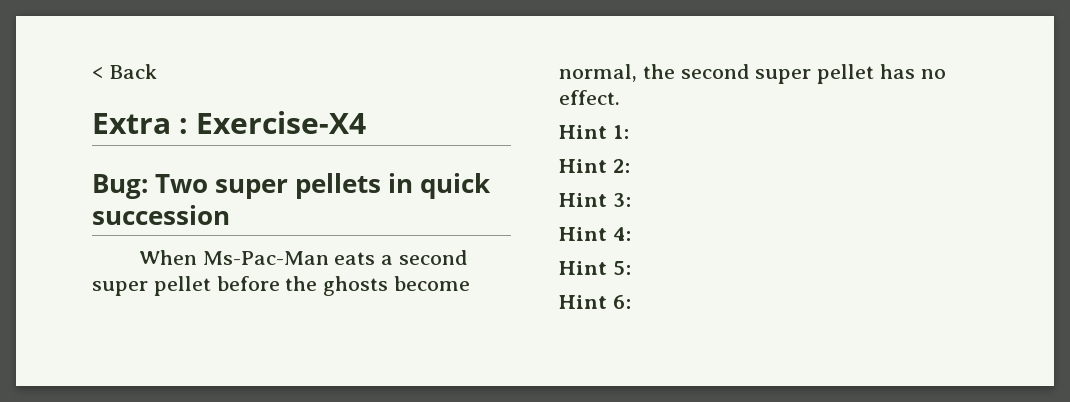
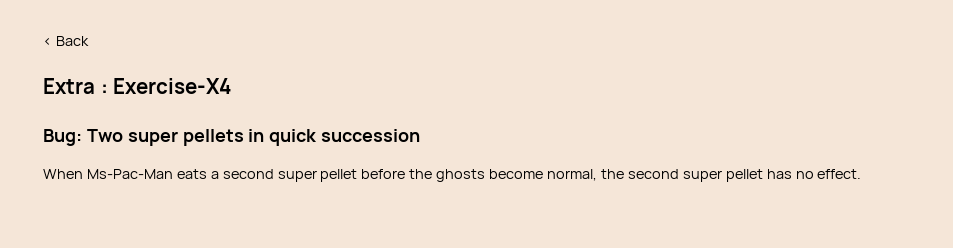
- Hint 1:
- Hint 2:
- Hint 3:
- Hint 4:
- Hint 5:
- Hint 6:

